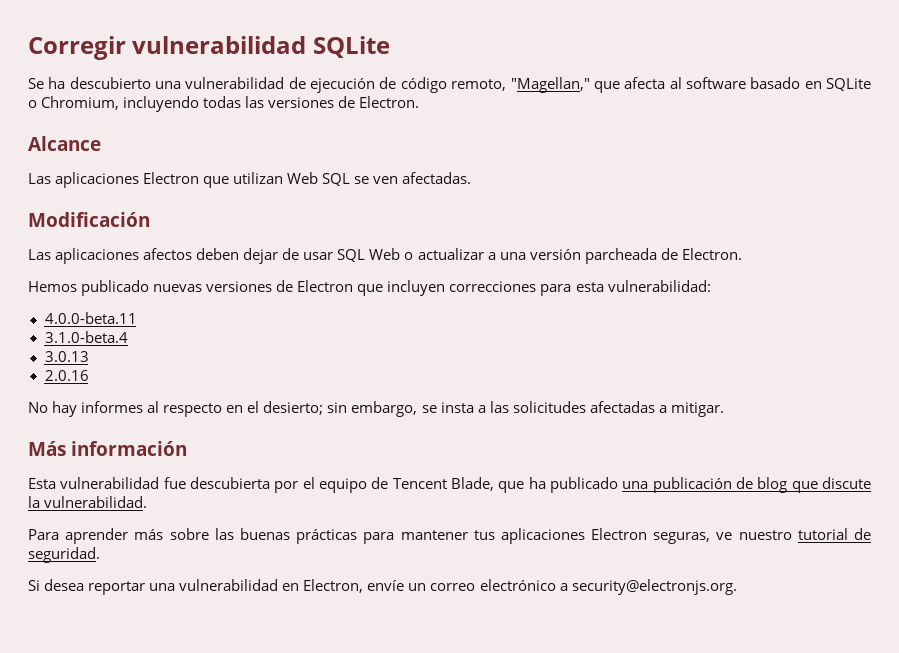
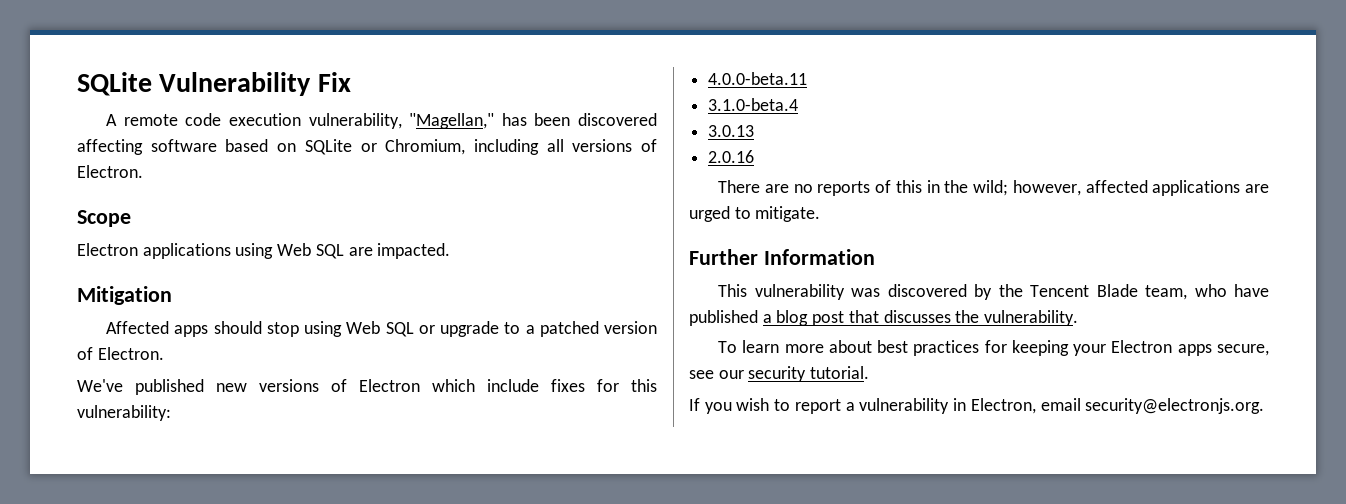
- Corregir vulnerabilidad SQLite
- Se ha descubierto una vulnerabilidad de ejecución de código remoto, "Magellan," que afecta al software basado en SQLite o Chromium, incluyendo todas las versiones de Electron.
- Alcance
- Las aplicaciones Electron que utilizan Web SQL se ven afectadas.
- Modificación
- Las aplicaciones afectos deben dejar de usar SQL Web o actualizar a una versión parcheada de Electron.
- Hemos publicado nuevas versiones de Electron que incluyen correcciones para esta vulnerabilidad:
+ SQLite Vulnerability Fix
+ A remote code execution vulnerability, "Magellan," has been discovered affecting software based on SQLite or Chromium, including all versions of Electron.
+ Scope
+ Electron applications using Web SQL are impacted.
+ Mitigation
+ Affected apps should stop using Web SQL or upgrade to a patched version of Electron.
+ We've published new versions of Electron which include fixes for this vulnerability:
  4.0.0-beta.11
  3.1.0-beta.4
  3.0.13
  2.0.16
- No hay informes al respecto en el desierto; sin embargo, se insta a las solicitudes afectadas a mitigar.
- Más información
- Esta vulnerabilidad fue descubierta por el equipo de Tencent Blade, que ha publicado una publicación de blog que discute la vulnerabilidad.
- Para aprender más sobre las buenas prácticas para mantener tus aplicaciones Electron seguras, ve nuestro tutorial de seguridad.
- Si desea reportar una vulnerabilidad en Electron, envíe un correo electrónico a security@electronjs.org.
+ There are no reports of this in the wild; however, affected applications are urged to mitigate.
+ Further Information
+ This vulnerability was discovered by the Tencent Blade team, who have published a blog post that discusses the vulnerability.
+ To learn more about best practices for keeping your Electron apps secure, see our security tutorial.
+ If you wish to report a vulnerability in Electron, email security@electronjs.org.

